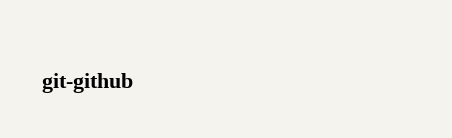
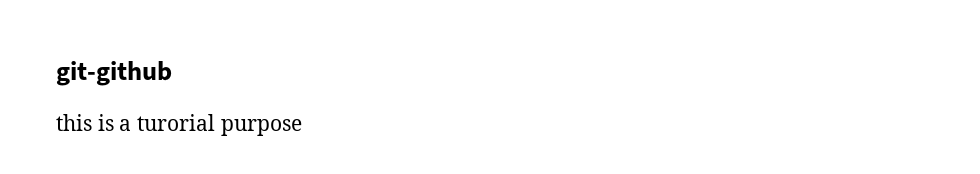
+ this is a turorial purpose

